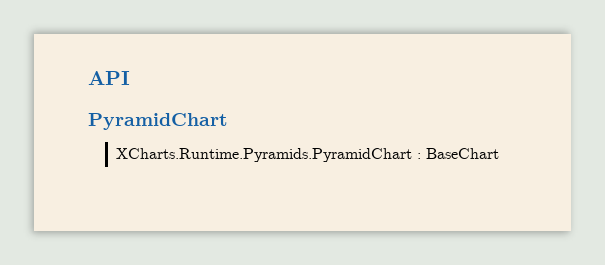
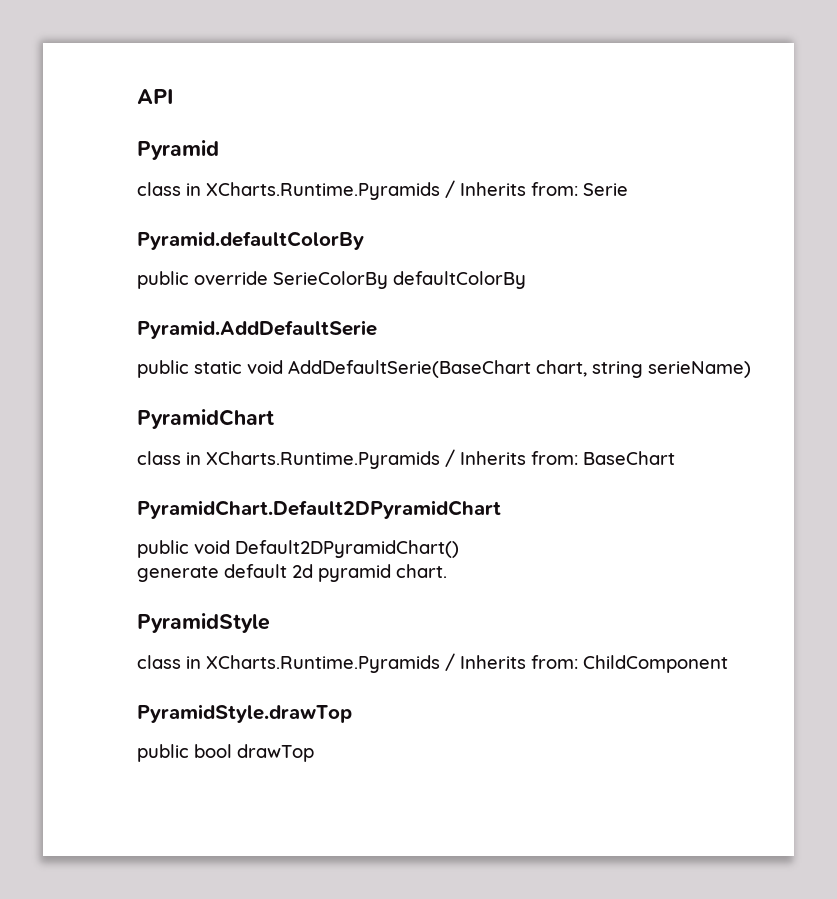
+ Pyramid
+ class in XCharts.Runtime.Pyramids / Inherits from: Serie
+ Pyramid.defaultColorBy
+ public override SerieColorBy defaultColorBy
+ Pyramid.AddDefaultSerie
+ public static void AddDefaultSerie(BaseChart chart, string serieName)
  PyramidChart
- XCharts.Runtime.Pyramids.PyramidChart : BaseChart
+ class in XCharts.Runtime.Pyramids / Inherits from: BaseChart
+ PyramidChart.Default2DPyramidChart
+ public void Default2DPyramidChart()
+ generate default 2d pyramid chart.
+ PyramidStyle
+ class in XCharts.Runtime.Pyramids / Inherits from: ChildComponent
+ PyramidStyle.drawTop
+ public bool drawTop

